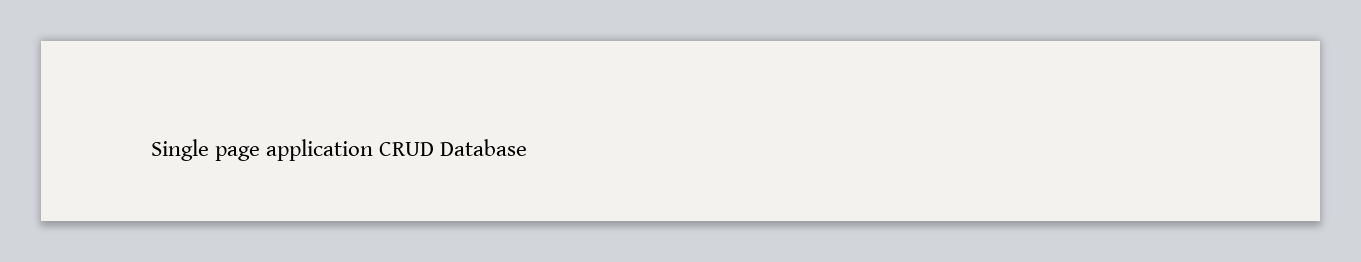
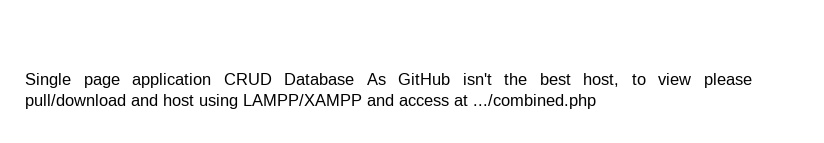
- Single page application CRUD Database
+ Single page application CRUD Database As GitHub isn't the best host, to view please pull/download and host using LAMPP/XAMPP and access at .../combined.php

